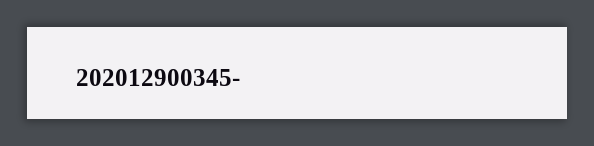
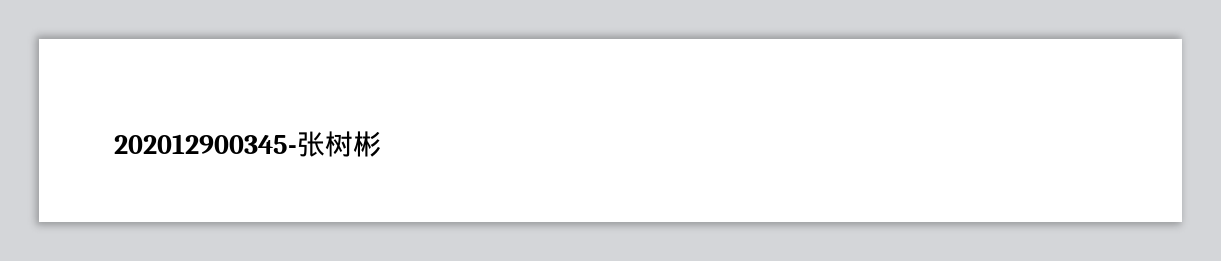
- 202012900345-
+ 202012900345-张树彬

